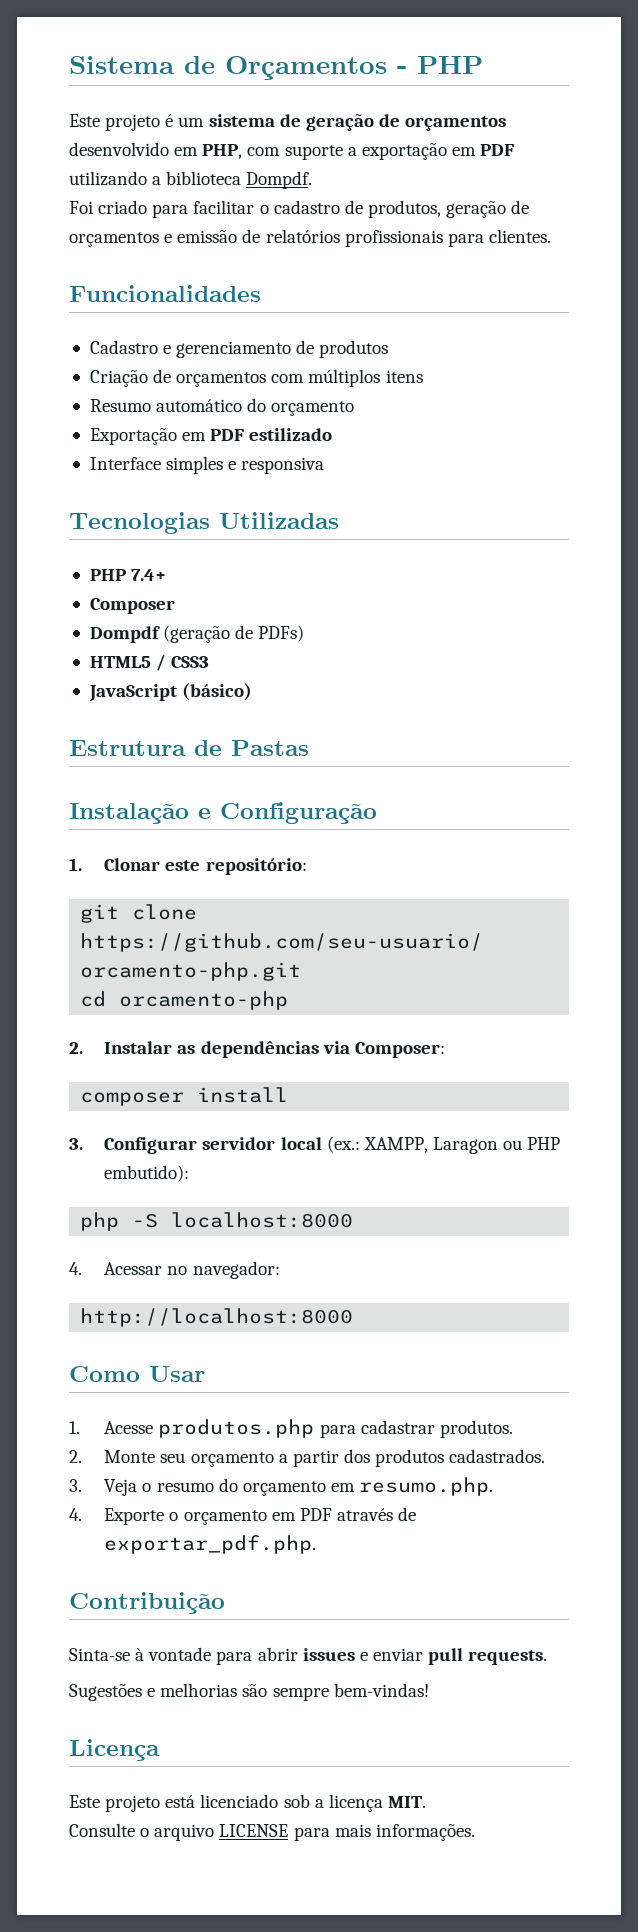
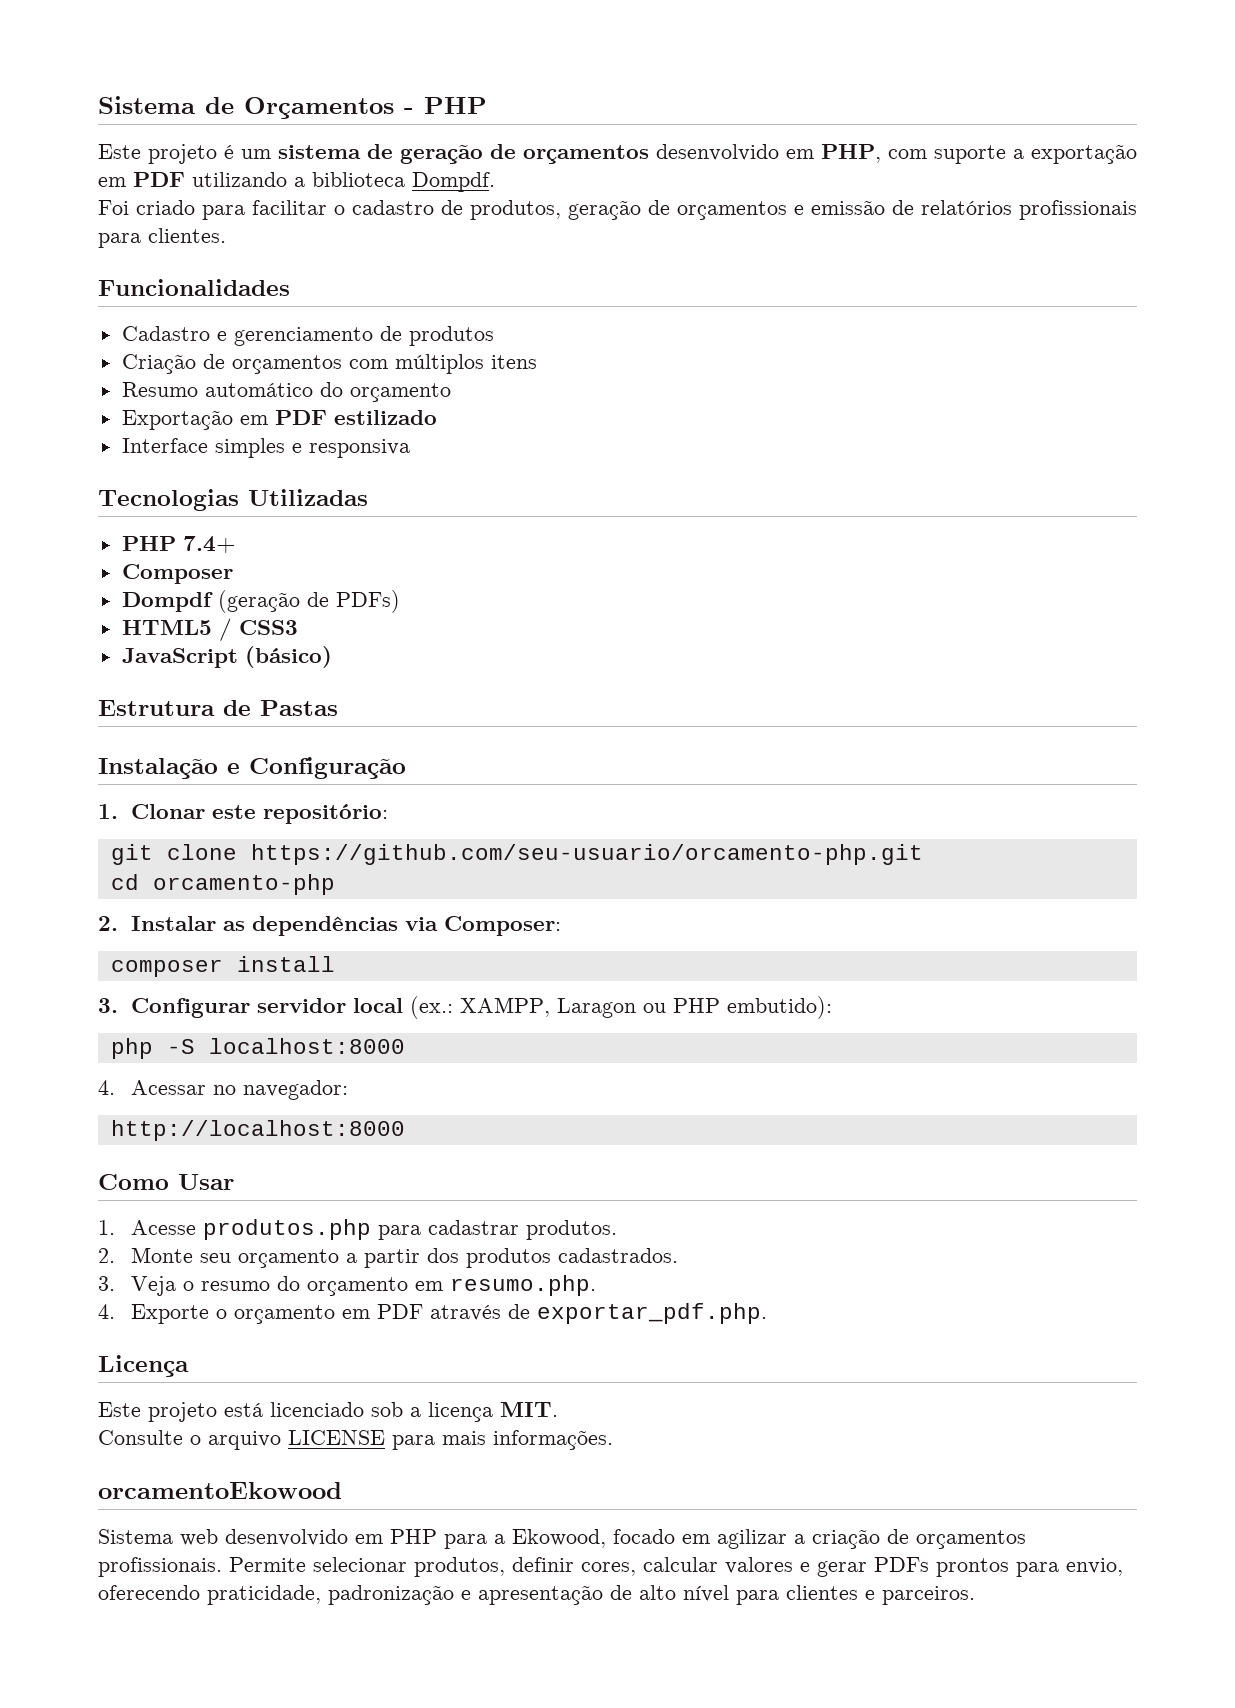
- Contribuição
- Sinta-se à vontade para abrir issues e enviar pull requests.
- Sugestões e melhorias são sempre bem-vindas!
+ orcamentoEkowood
+ Sistema web desenvolvido em PHP para a Ekowood, focado em agilizar a criação de orçamentos profissionais. Permite selecionar produtos, definir cores, calcular valores e gerar PDFs prontos para envio, oferecendo praticidade, padronização e apresentação de alto nível para clientes e parceiros.

